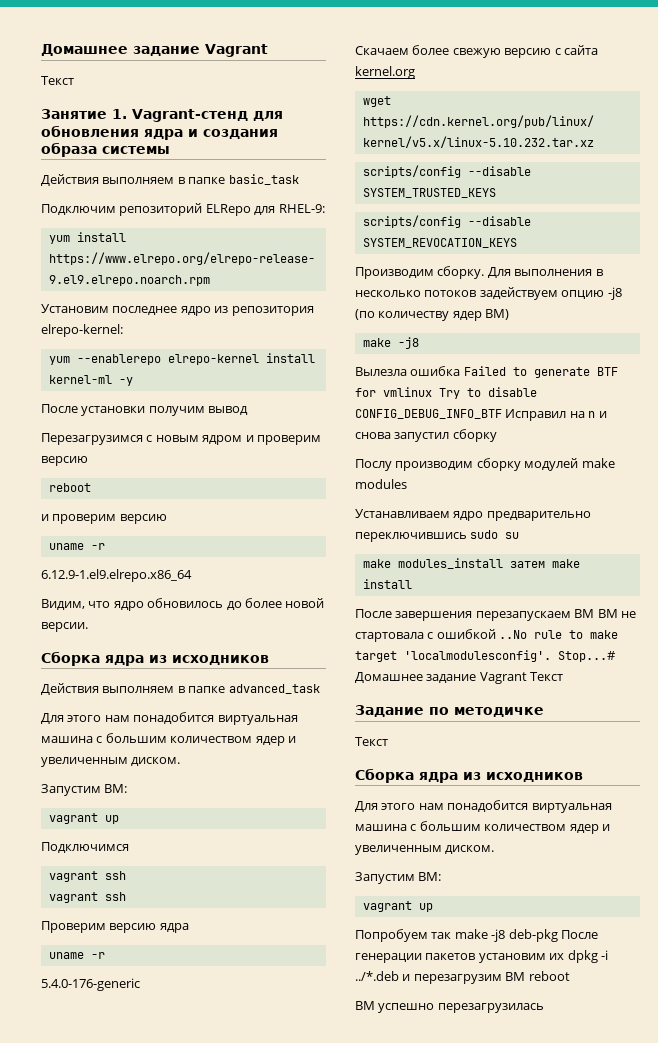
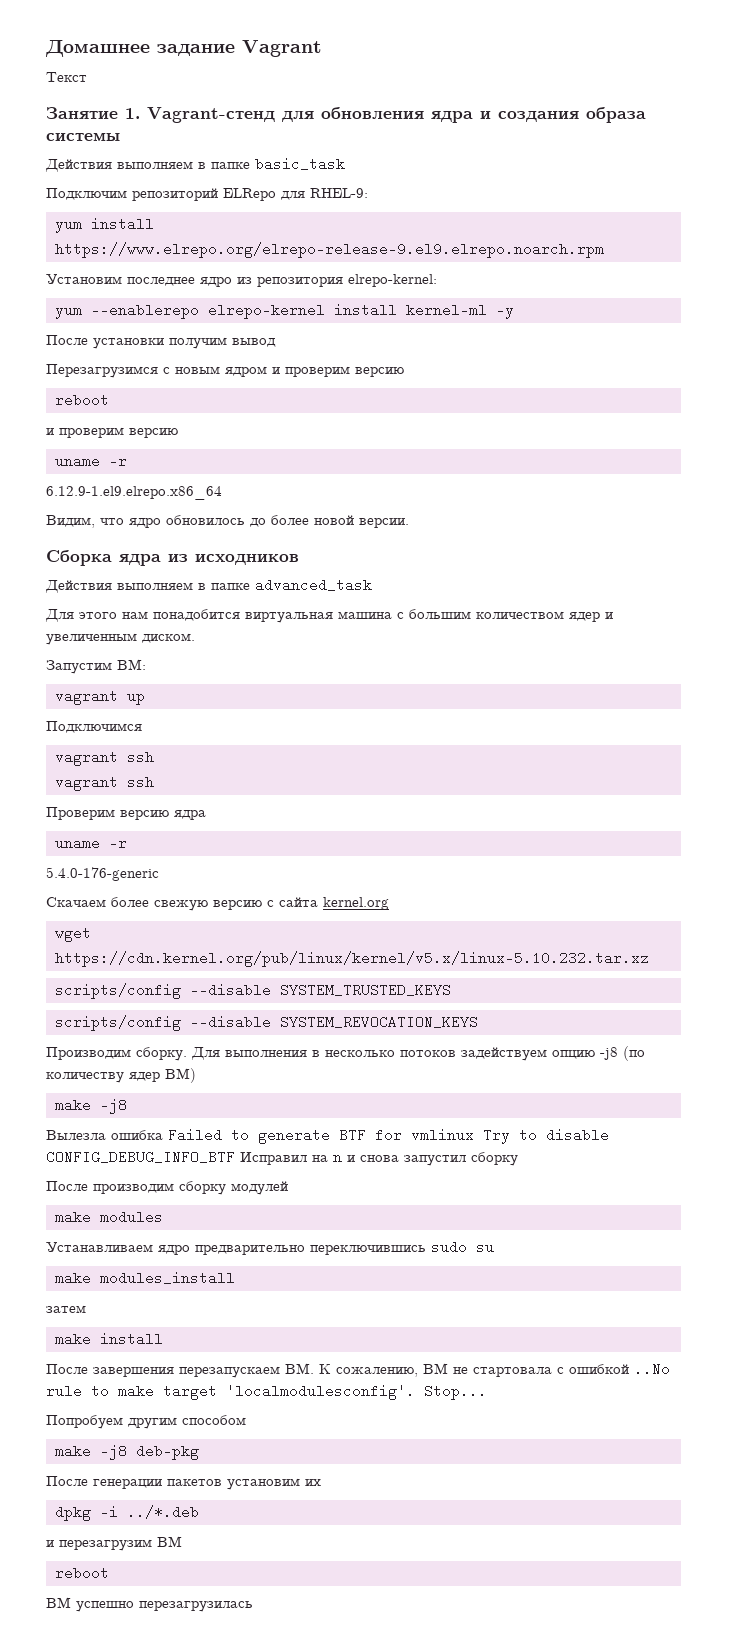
- Послу производим сборку модулей make modules
+ После производим сборку модулей
+ make modules
- make modules_install затем make install
+ make modules_install
+ затем
+ make install
- После завершения перезапускаем ВМ ВМ не стартовала с ошибкой ..No rule to make target 'localmodulesconfig'.
+ После завершения перезапускаем ВМ. К сожалению, ВМ не стартовала с ошибкой ..No rule to make target 'localmodulesconfig'.
- Stop...# Домашнее задание Vagrant Текст
- Задание по методичке
- Текст
- Сборка ядра из исходников
- Для этого нам понадобится виртуальная машина с большим количеством ядер и увеличенным диском.
- Запустим ВМ:
- vagrant up
+ Stop...
- Попробуем так make -j8 deb-pkg После генерации пакетов установим их dpkg -i ../*.deb и перезагрузим ВМ reboot
+ Попробуем другим способом
+ make -j8 deb-pkg
+ После генерации пакетов установим их
+ dpkg -i ../*.deb
+ и перезагрузим ВМ
+ reboot

